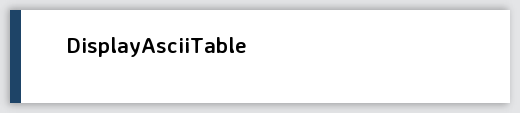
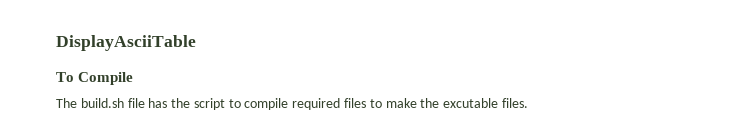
+ To Compile
+ The build.sh file has the script to compile required files to make the excutable files.

